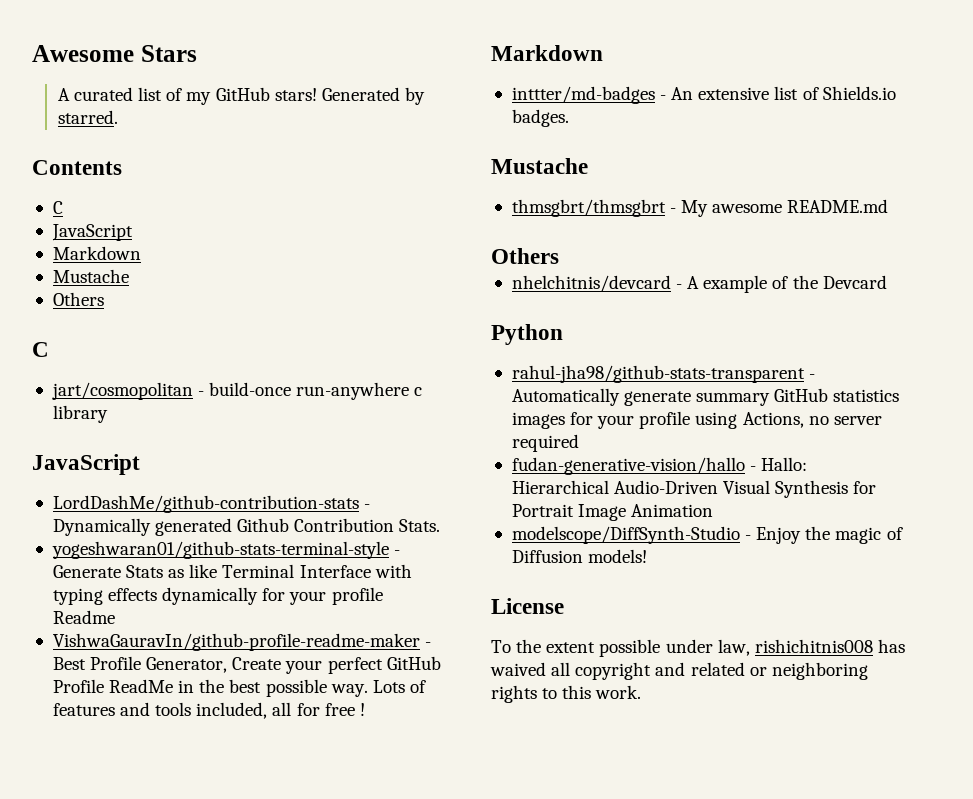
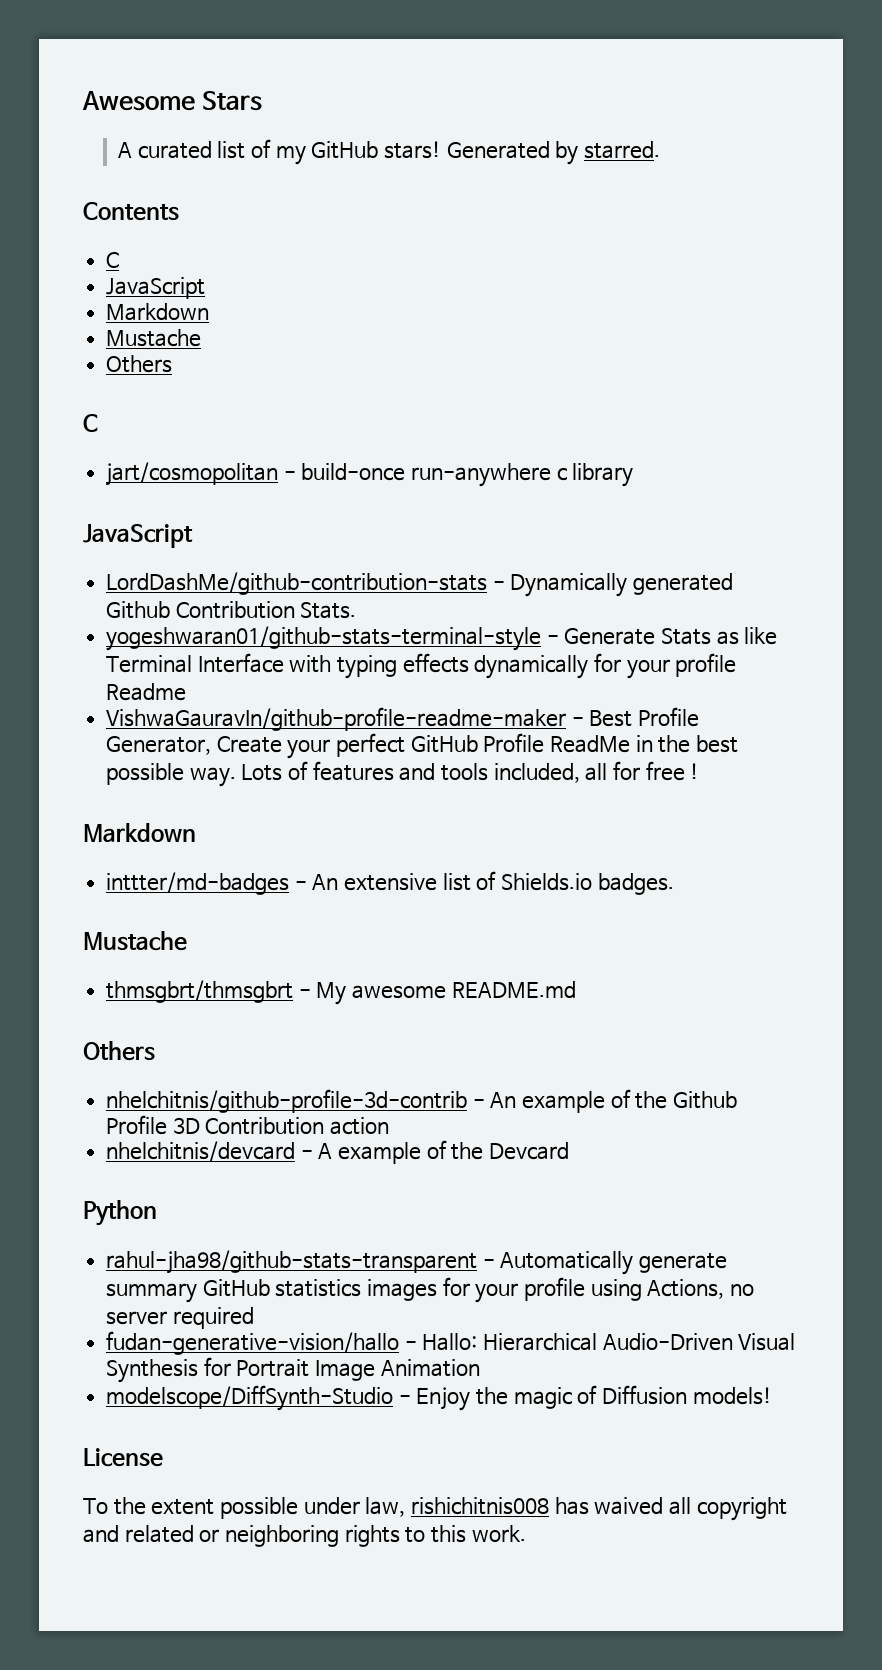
+ nhelchitnis/github-profile-3d-contrib - An example of the Github Profile 3D Contribution action

